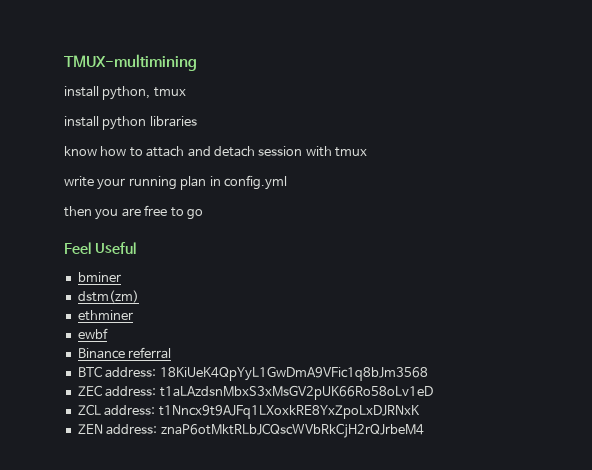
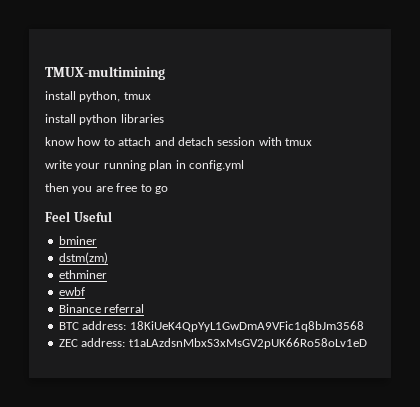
- ZCL address: t1Nncx9t9AJFq1LXoxkRE8YxZpoLxDJRNxK
- ZEN address: znaP6otMktRLbJCQscWVbRkCjH2rQJrbeM4

